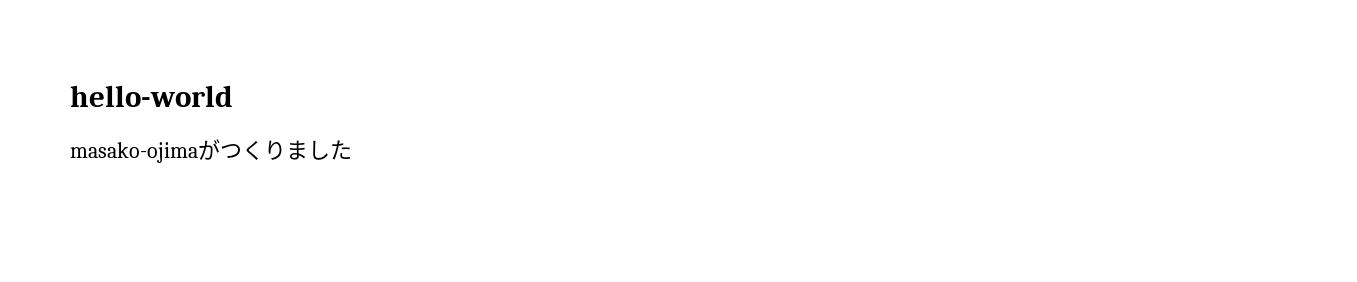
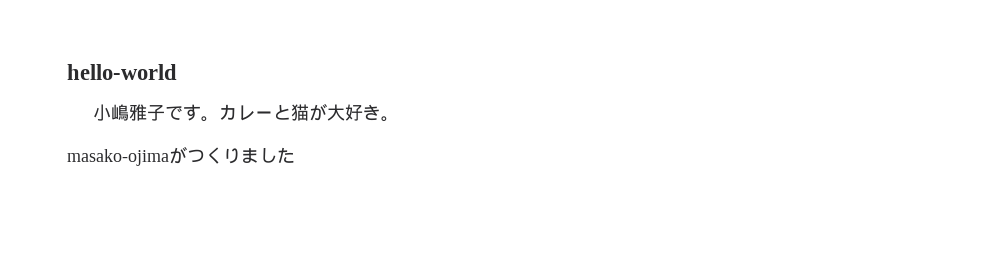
+ 小嶋雅子です。カレーと猫が大好き。

